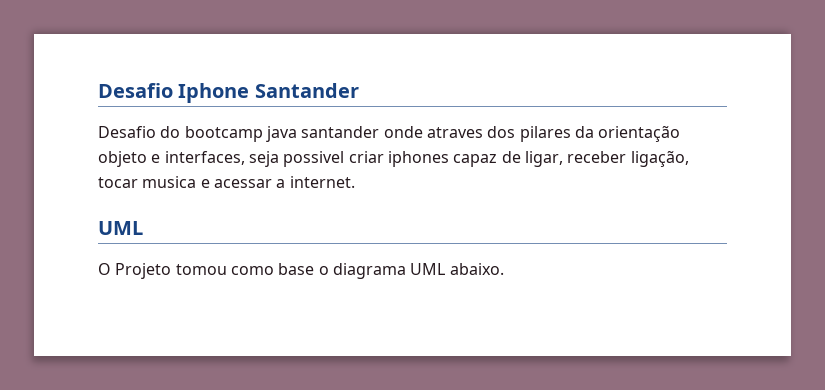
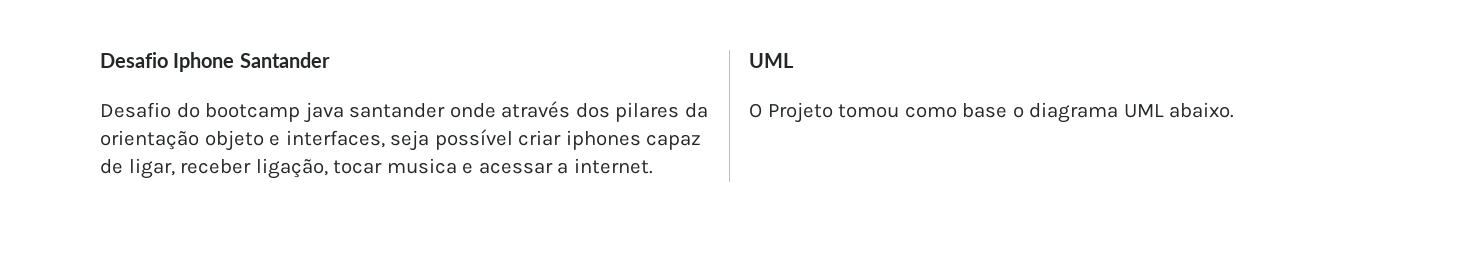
- Desafio do bootcamp java santander onde atraves dos pilares da orientação objeto e interfaces, seja possivel criar iphones capaz de ligar, receber ligação, tocar musica e acessar a internet.
+ Desafio do bootcamp java santander onde através dos pilares da orientação objeto e interfaces, seja possível criar iphones capaz de ligar, receber ligação, tocar musica e acessar a internet.

